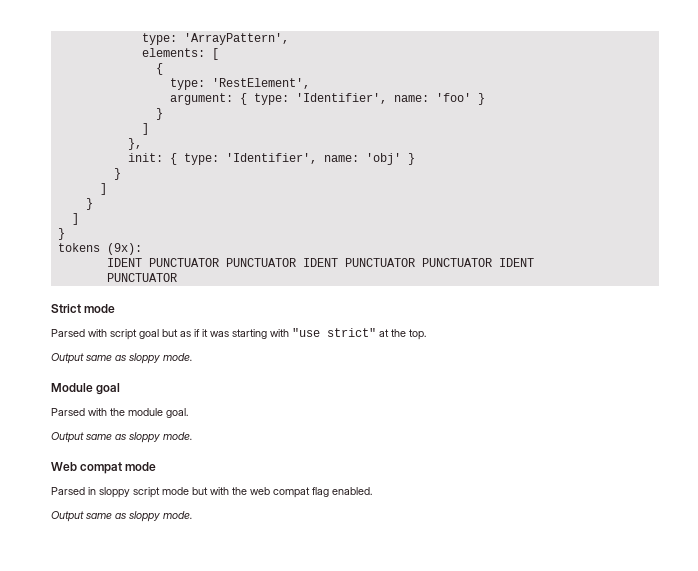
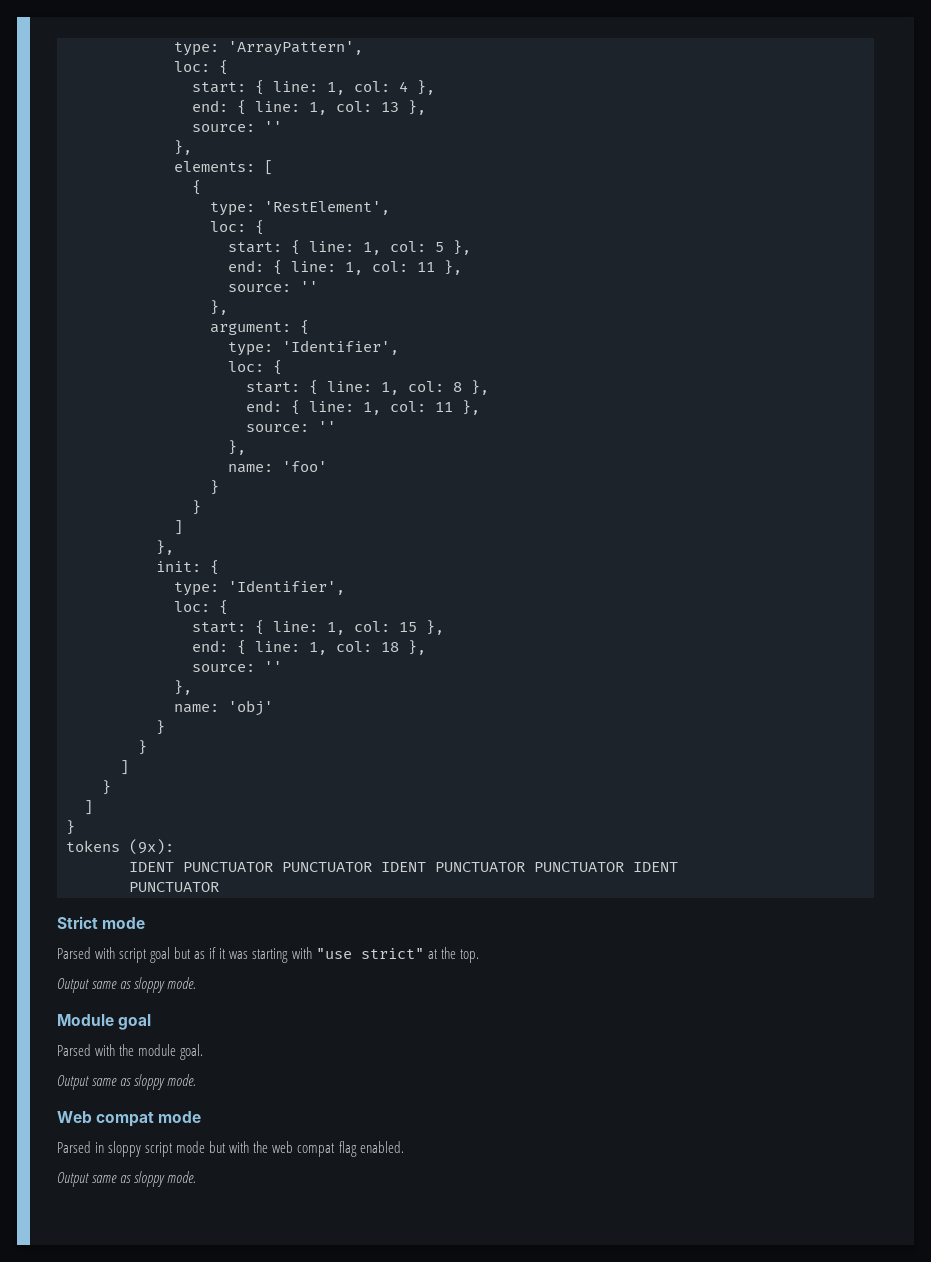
  type: 'ArrayPattern',
+ loc: {
+ start: { line: 1, col: 4 },
+ end: { line: 1, col: 13 },
+ source: ''
+ },
  type: 'RestElement',
+ loc: {
+ start: { line: 1, col: 5 },
+ end: { line: 1, col: 11 },
+ source: ''
+ },
- argument: { type: 'Identifier', name: 'foo' }
+ argument: {
+ type: 'Identifier',
+ loc: {
+ start: { line: 1, col: 8 },
+ end: { line: 1, col: 11 },
+ source: ''
+ },
+ name: 'foo'
+ }
- init: { type: 'Identifier', name: 'obj' }
+ init: {
+ type: 'Identifier',
+ loc: {
+ start: { line: 1, col: 15 },
+ end: { line: 1, col: 18 },
+ source: ''
+ },
+ name: 'obj'
+ }

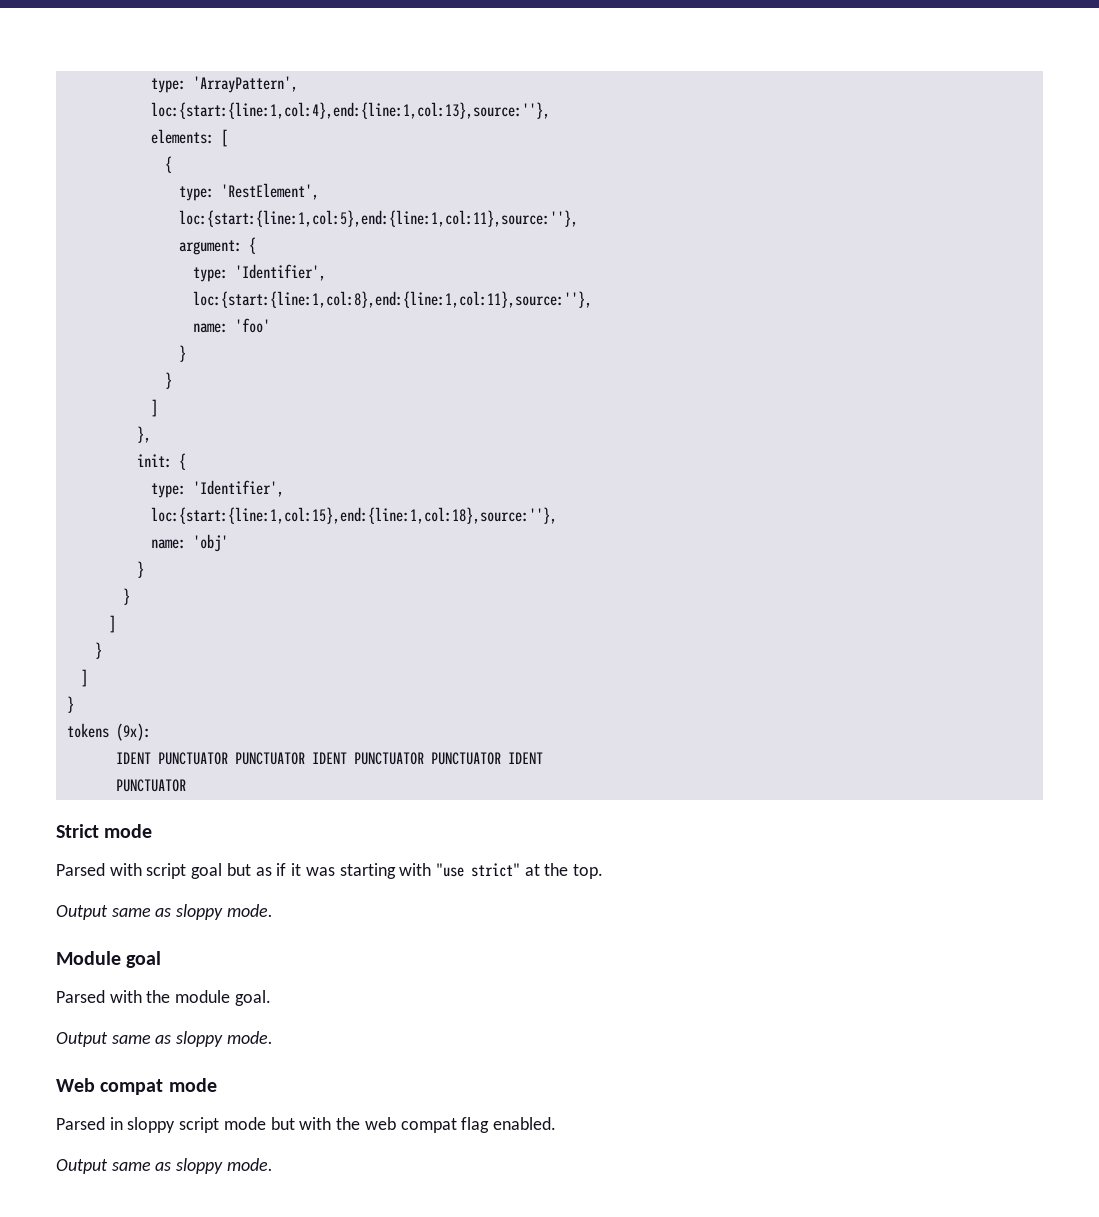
  type: 'ArrayPattern',
- loc: {
- start: { line: 1, col: 4 },
- end: { line: 1, col: 13 },
- source: ''
- },
+ loc:{start:{line:1,col:4},end:{line:1,col:13},source:''},
  type: 'RestElement',
- loc: {
- start: { line: 1, col: 5 },
- end: { line: 1, col: 11 },
- source: ''
- },
+ loc:{start:{line:1,col:5},end:{line:1,col:11},source:''},
  argument: {
  type: 'Identifier',
- loc: {
- start: { line: 1, col: 8 },
- end: { line: 1, col: 11 },
- source: ''
- },
+ loc:{start:{line:1,col:8},end:{line:1,col:11},source:''},
  init: {
  type: 'Identifier',
- loc: {
- start: { line: 1, col: 15 },
- end: { line: 1, col: 18 },
- source: ''
- },
+ loc:{start:{line:1,col:15},end:{line:1,col:18},source:''},

